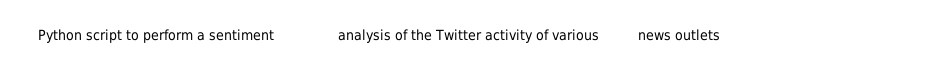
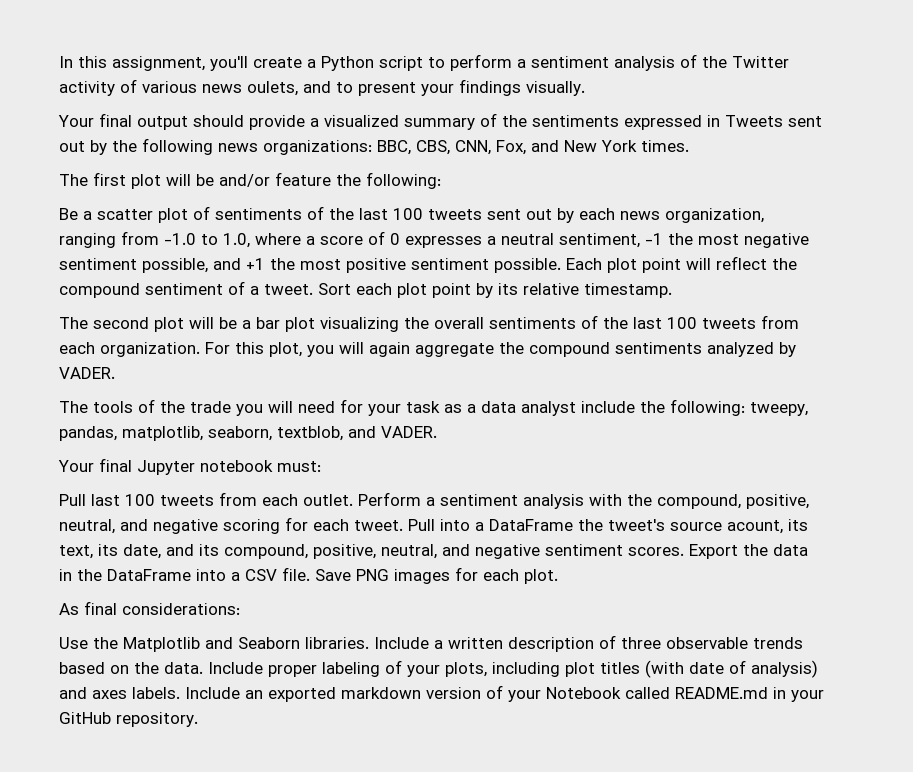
- Python script to perform a sentiment analysis of the Twitter activity of various news outlets
+ In this assignment, you'll create a Python script to perform a sentiment analysis of the Twitter activity of various news oulets, and to present your findings visually.
+ Your final output should provide a visualized summary of the sentiments expressed in Tweets sent out by the following news organizations: BBC, CBS, CNN, Fox, and New York times.
+ The first plot will be and/or feature the following:
+ Be a scatter plot of sentiments of the last 100 tweets sent out by each news organization, ranging from -1.0 to 1.0, where a score of 0 expresses a neutral sentiment, -1 the most negative sentiment possible, and +1 the most positive sentiment possible. Each plot point will reflect the compound sentiment of a tweet. Sort each plot point by its relative timestamp.
+ The second plot will be a bar plot visualizing the overall sentiments of the last 100 tweets from each organization. For this plot, you will again aggregate the compound sentiments analyzed by VADER.
+ The tools of the trade you will need for your task as a data analyst include the following: tweepy, pandas, matplotlib, seaborn, textblob, and VADER.
+ Your final Jupyter notebook must:
+ Pull last 100 tweets from each outlet. Perform a sentiment analysis with the compound, positive, neutral, and negative scoring for each tweet. Pull into a DataFrame the tweet's source acount, its text, its date, and its compound, positive, neutral, and negative sentiment scores. Export the data in the DataFrame into a CSV file. Save PNG images for each plot.
+ As final considerations:
+ Use the Matplotlib and Seaborn libraries. Include a written description of three observable trends based on the data. Include proper labeling of your plots, including plot titles (with date of analysis) and axes labels. Include an exported markdown version of your Notebook called README.md in your GitHub repository.

